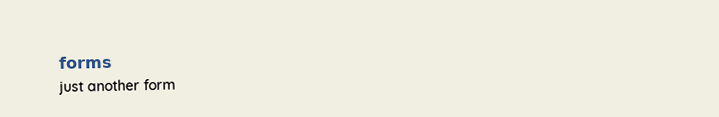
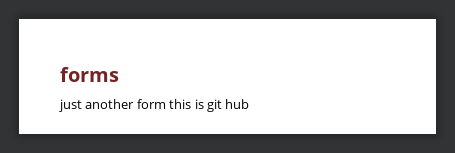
- just another form
+ just another form this is git hub

